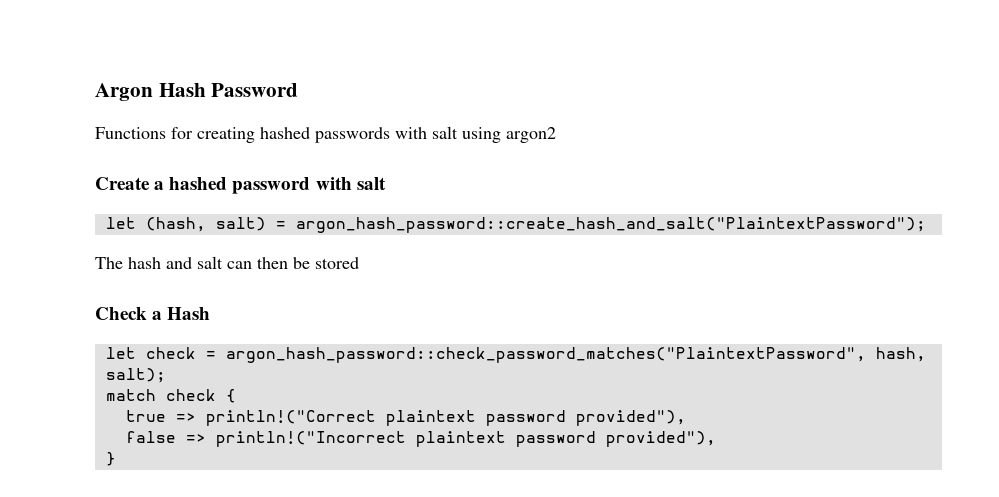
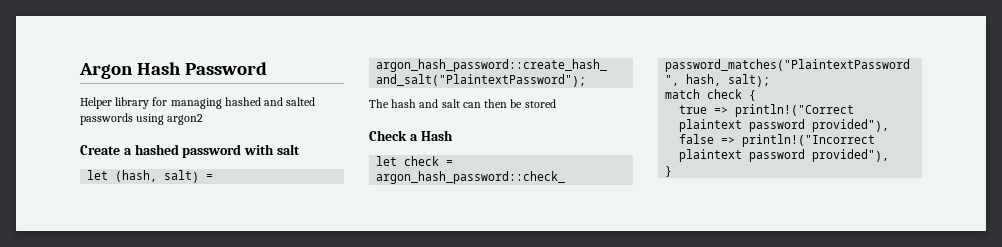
- Functions for creating hashed passwords with salt using argon2
+ Helper library for managing hashed and salted passwords using argon2

